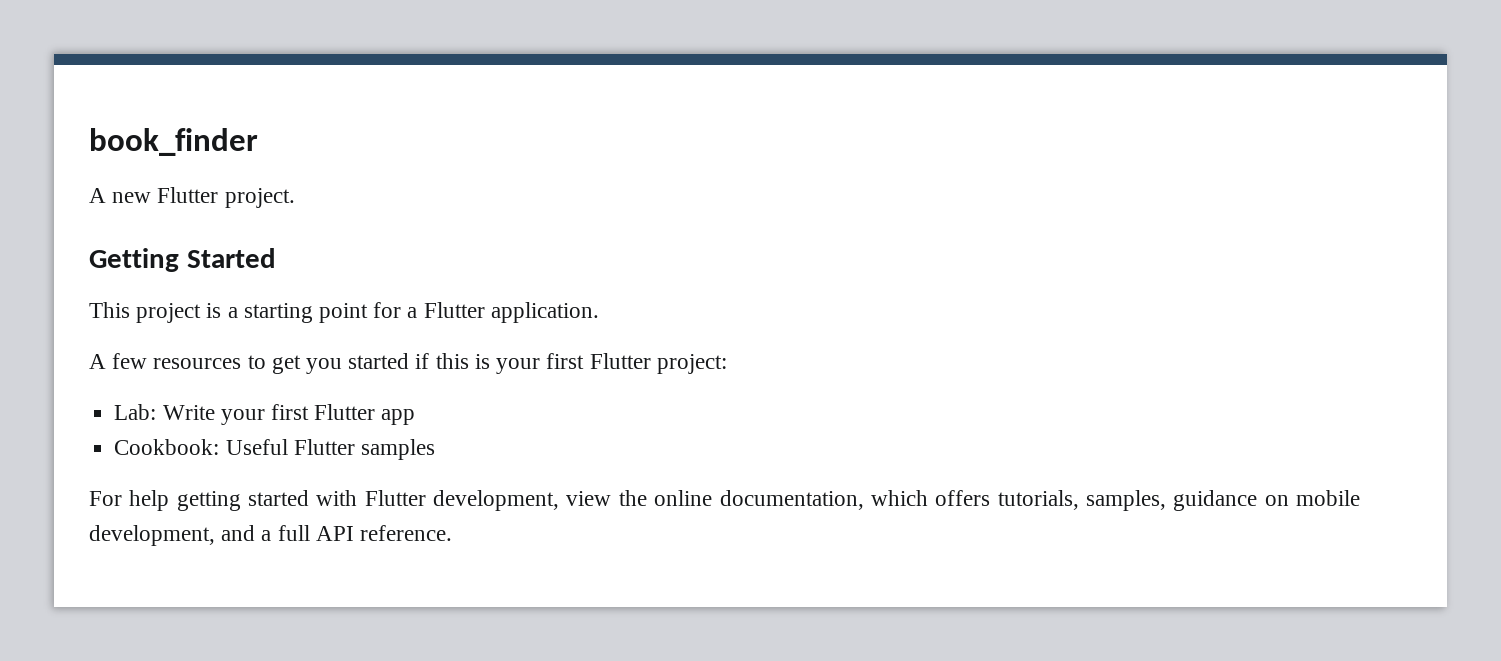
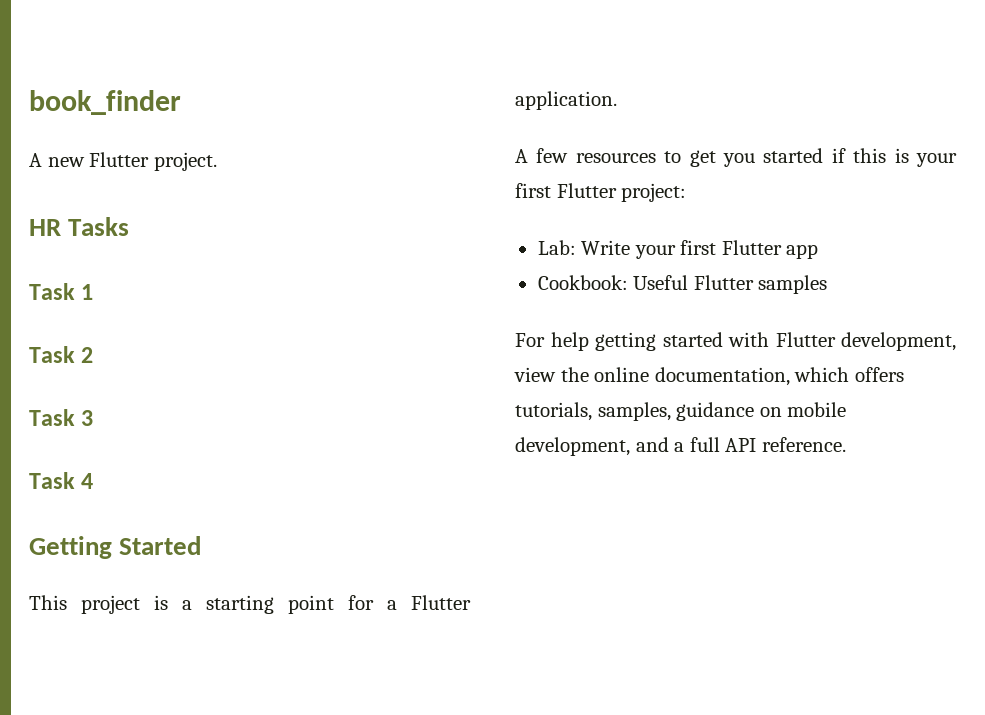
+ HR Tasks
+ Task 1
+ Task 2
+ Task 3
+ Task 4

